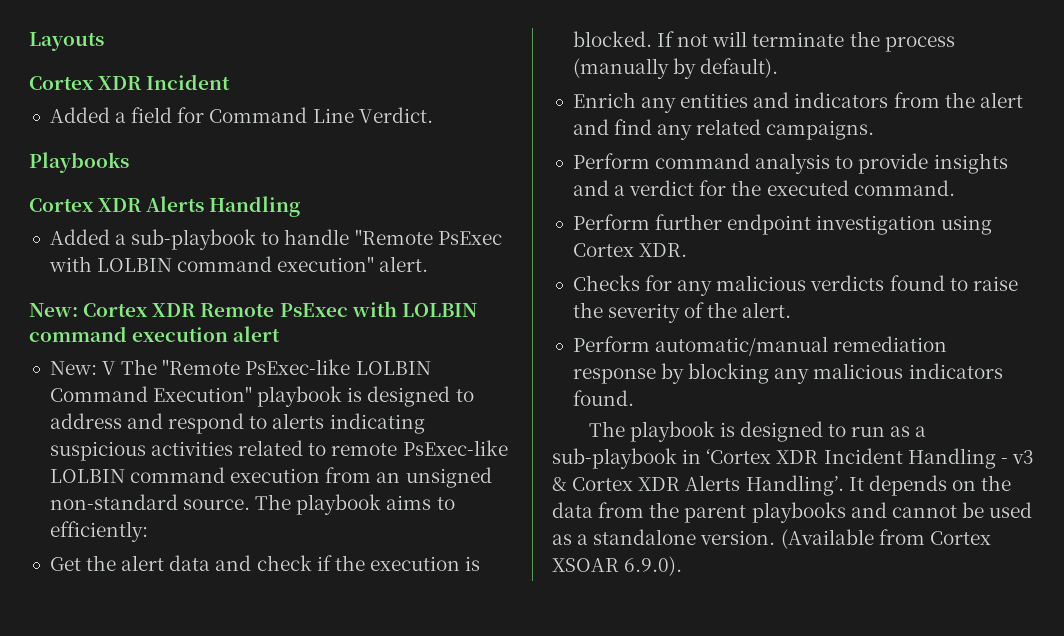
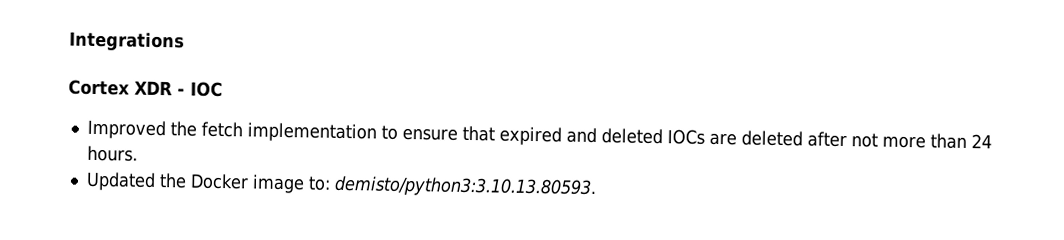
- Layouts
- Cortex XDR Incident
- Added a field for Command Line Verdict.
- Playbooks
- Cortex XDR Alerts Handling
- Added a sub-playbook to handle "Remote PsExec with LOLBIN command execution" alert.
- New: Cortex XDR Remote PsExec with LOLBIN command execution alert
- New: V The "Remote PsExec-like LOLBIN Command Execution" playbook is designed to address and respond to alerts indicating suspicious activities related to remote PsExec-like LOLBIN command execution from an unsigned non-standard source. The playbook aims to efficiently:
- Get the alert data and check if the execution is blocked. If not will terminate the process (manually by default).
- Enrich any entities and indicators from the alert and find any related campaigns.
- Perform command analysis to provide insights and a verdict for the executed command.
- Perform further endpoint investigation using Cortex XDR.
- Checks for any malicious verdicts found to raise the severity of the alert.
- Perform automatic/manual remediation response by blocking any malicious indicators found.
- The playbook is designed to run as a sub-playbook in ‘Cortex XDR Incident Handling - v3 & Cortex XDR Alerts Handling’. It depends on the data from the parent playbooks and cannot be used as a standalone version. (Available from Cortex XSOAR 6.9.0).
+ Integrations
+ Cortex XDR - IOC
+ Improved the fetch implementation to ensure that expired and deleted IOCs are deleted after not more than 24 hours.
+ Updated the Docker image to: demisto/python3:3.10.13.80593.

